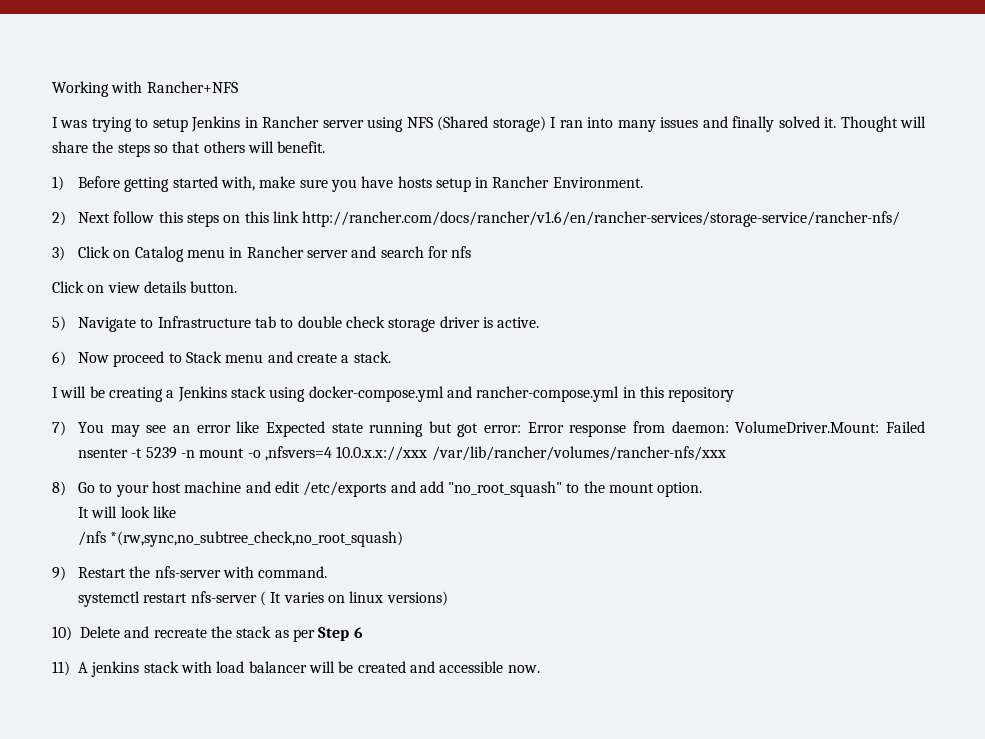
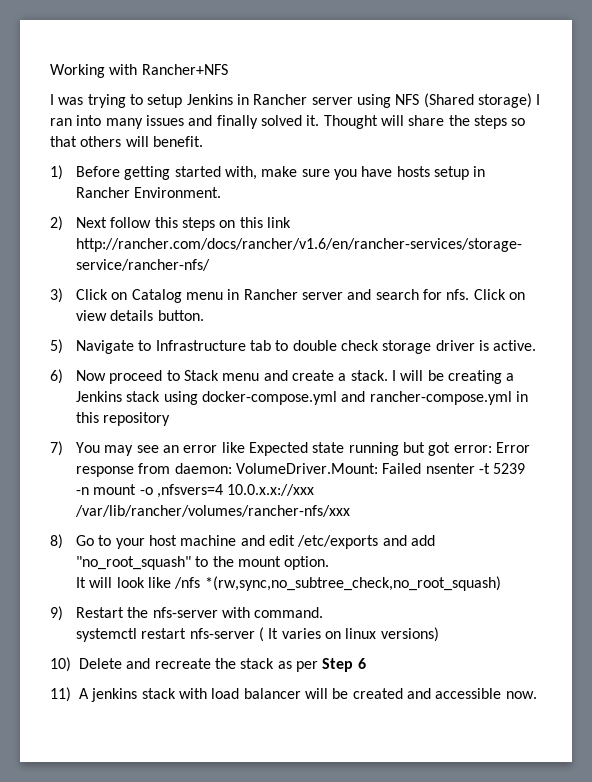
- 3) Click on Catalog menu in Rancher server and search for nfs
- Click on view details button.
+ 3) Click on Catalog menu in Rancher server and search for nfs. Click on view details button.
- 6) Now proceed to Stack menu and create a stack.
- I will be creating a Jenkins stack using docker-compose.yml and rancher-compose.yml in this repository
+ 6) Now proceed to Stack menu and create a stack. I will be creating a Jenkins stack using docker-compose.yml and rancher-compose.yml in this repository
- It will look like
- /nfs *(rw,sync,no_subtree_check,no_root_squash)
+ It will look like /nfs *(rw,sync,no_subtree_check,no_root_squash)

